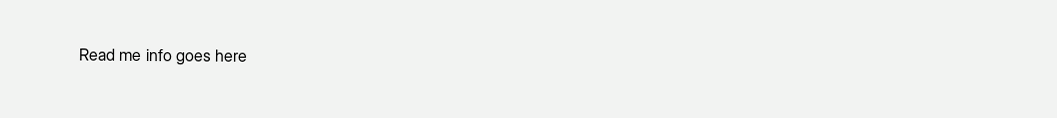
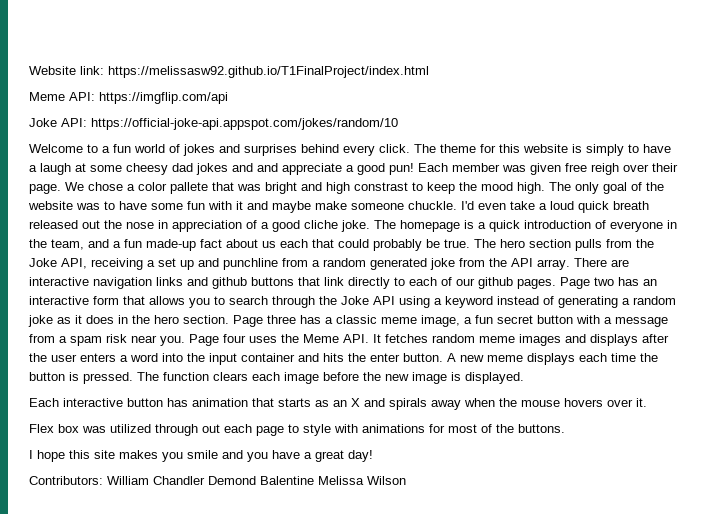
- Read me info goes here
+ Website link: https://melissasw92.github.io/T1FinalProject/index.html
+ Meme API: https://imgflip.com/api
+ Joke API: https://official-joke-api.appspot.com/jokes/random/10
+ Welcome to a fun world of jokes and surprises behind every click. The theme for this website is simply to have a laugh at some cheesy dad jokes and and appreciate a good pun! Each member was given free reigh over their page. We chose a color pallete that was bright and high constrast to keep the mood high. The only goal of the website was to have some fun with it and maybe make someone chuckle. I'd even take a loud quick breath released out the nose in appreciation of a good cliche joke. The homepage is a quick introduction of everyone in the team, and a fun made-up fact about us each that could probably be true. The hero section pulls from the Joke API, receiving a set up and punchline from a random generated joke from the API array. There are interactive navigation links and github buttons that link directly to each of our github pages. Page two has an interactive form that allows you to search through the Joke API using a keyword instead of generating a random joke as it does in the hero section. Page three has a classic meme image, a fun secret button with a message from a spam risk near you. Page four uses the Meme API. It fetches random meme images and displays after the user enters a word into the input container and hits the enter button. A new meme displays each time the button is pressed. The function clears each image before the new image is displayed.
+ Each interactive button has animation that starts as an X and spirals away when the mouse hovers over it.
+ Flex box was utilized through out each page to style with animations for most of the buttons.
+ I hope this site makes you smile and you have a great day!
+ Contributors: William Chandler Demond Balentine Melissa Wilson

